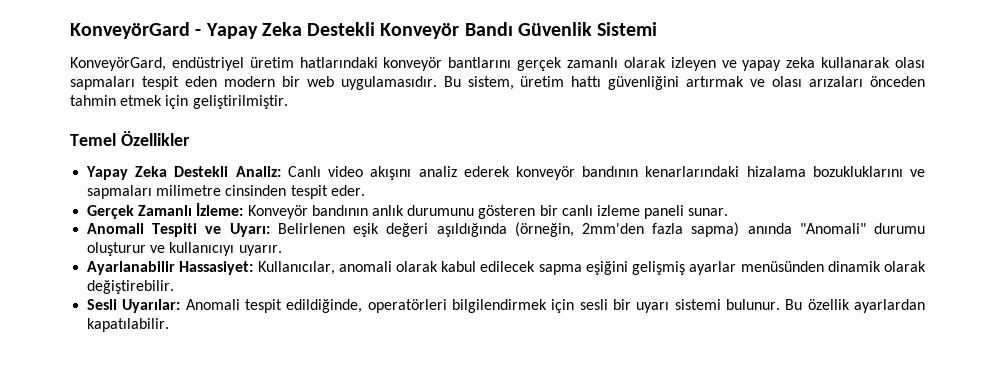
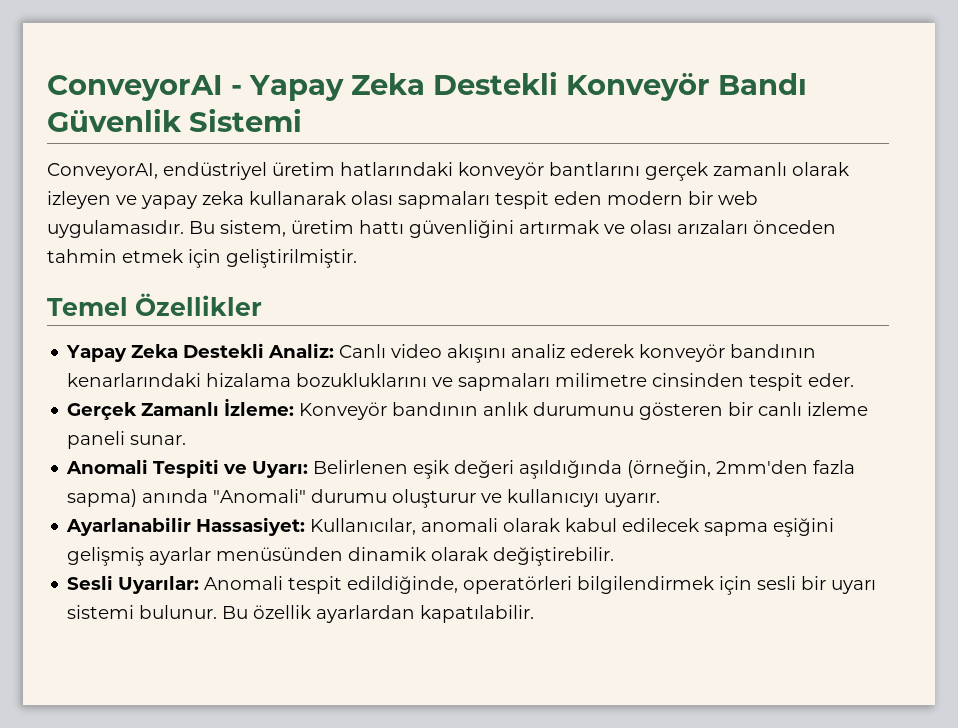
- KonveyörGard - Yapay Zeka Destekli Konveyör Bandı Güvenlik Sistemi
+ ConveyorAI - Yapay Zeka Destekli Konveyör Bandı Güvenlik Sistemi
- KonveyörGard, endüstriyel üretim hatlarındaki konveyör bantlarını gerçek zamanlı olarak izleyen ve yapay zeka kullanarak olası sapmaları tespit eden modern bir web uygulamasıdır.
+ ConveyorAI, endüstriyel üretim hatlarındaki konveyör bantlarını gerçek zamanlı olarak izleyen ve yapay zeka kullanarak olası sapmaları tespit eden modern bir web uygulamasıdır.

